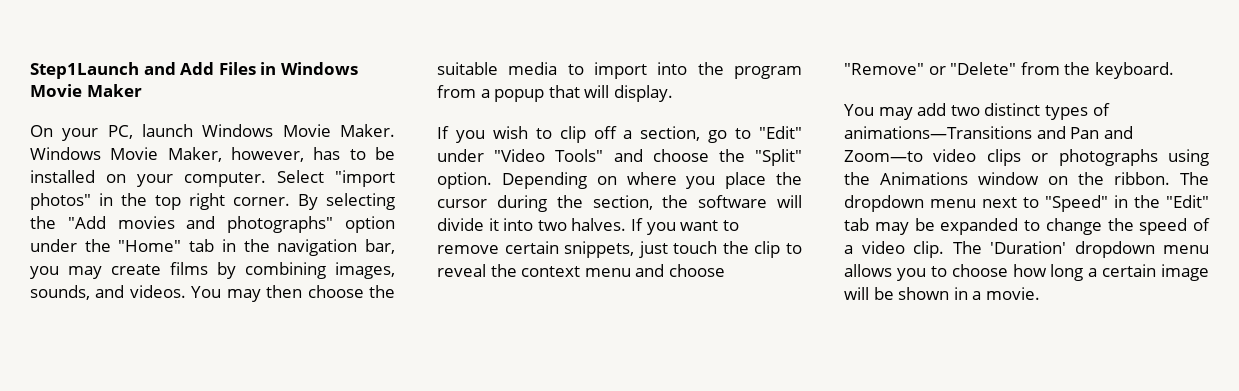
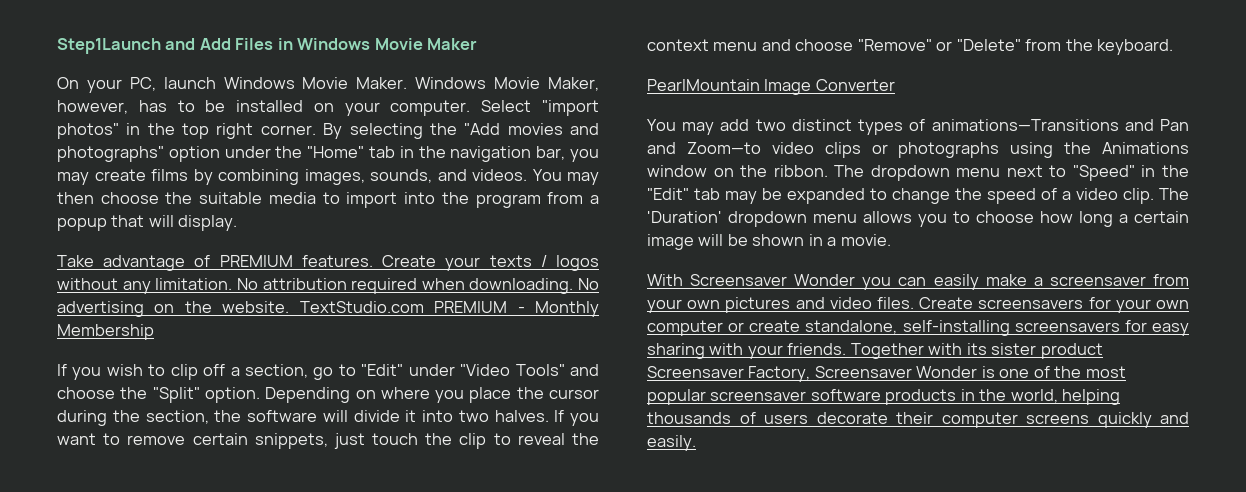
+ Take advantage of PREMIUM features. Create your texts / logos without any limitation. No attribution required when downloading. No advertising on the website. TextStudio.com PREMIUM - Monthly Membership
+ PearlMountain Image Converter
+ With Screensaver Wonder you can easily make a screensaver from your own pictures and video files. Create screensavers for your own computer or create standalone, self-installing screensavers for easy sharing with your friends. Together with its sister product Screensaver Factory, Screensaver Wonder is one of the most popular screensaver software products in the world, helping thousands of users decorate their computer screens quickly and easily.

